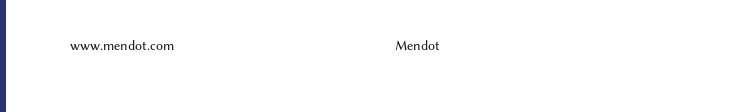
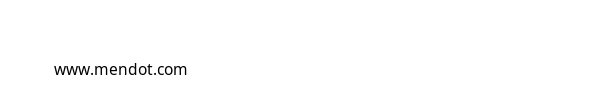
- Mendot

